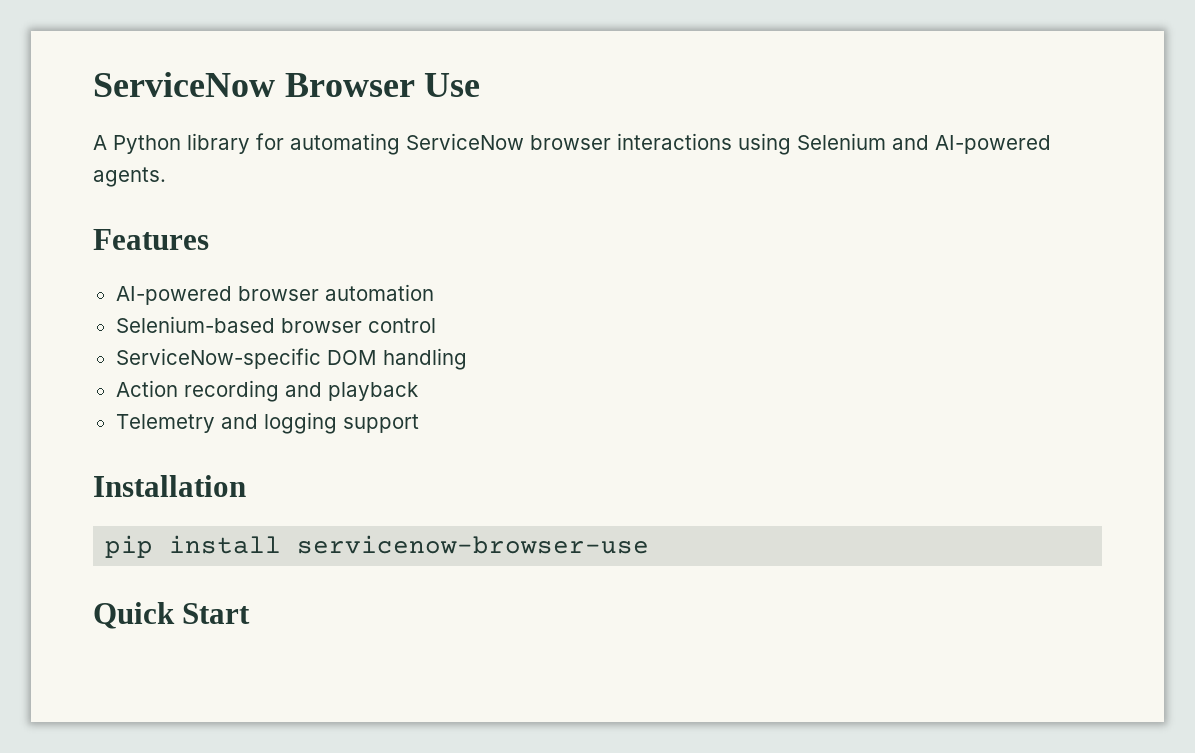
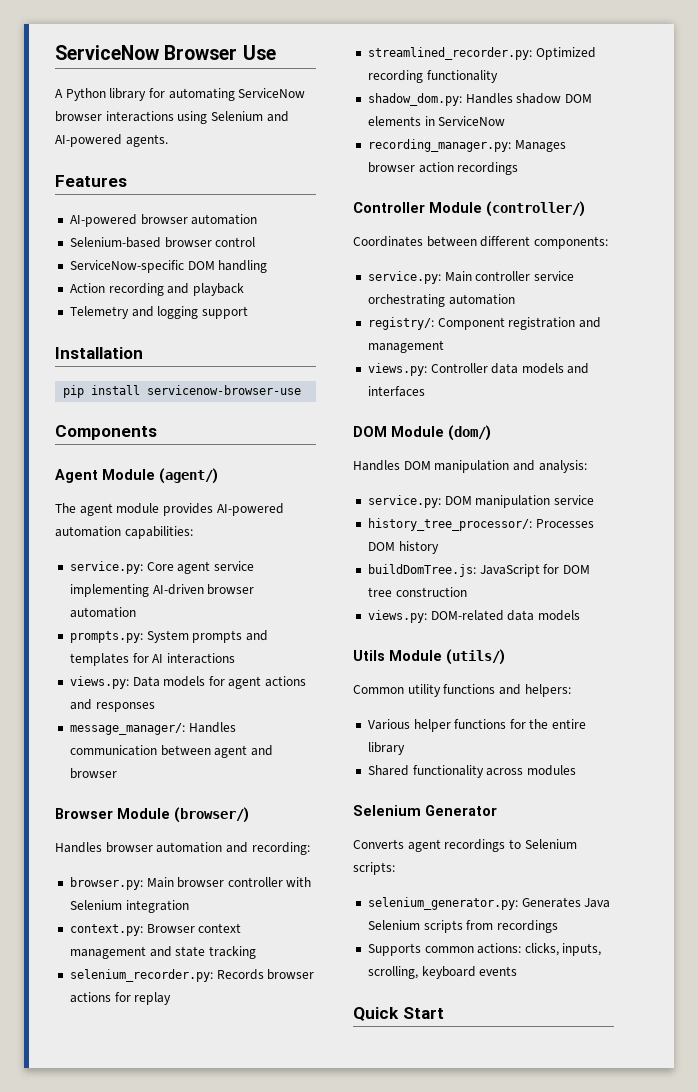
+ Components
+ Agent Module (agent/)
+ The agent module provides AI-powered automation capabilities:
+ service.py: Core agent service implementing AI-driven browser automation
+ prompts.py: System prompts and templates for AI interactions
+ views.py: Data models for agent actions and responses
+ message_manager/: Handles communication between agent and browser
+ Browser Module (browser/)
+ Handles browser automation and recording:
+ browser.py: Main browser controller with Selenium integration
+ context.py: Browser context management and state tracking
+ selenium_recorder.py: Records browser actions for replay
+ streamlined_recorder.py: Optimized recording functionality
+ shadow_dom.py: Handles shadow DOM elements in ServiceNow
+ recording_manager.py: Manages browser action recordings
+ Controller Module (controller/)
+ Coordinates between different components:
+ service.py: Main controller service orchestrating automation
+ registry/: Component registration and management
+ views.py: Controller data models and interfaces
+ DOM Module (dom/)
+ Handles DOM manipulation and analysis:
+ service.py: DOM manipulation service
+ history_tree_processor/: Processes DOM history
+ buildDomTree.js: JavaScript for DOM tree construction
+ views.py: DOM-related data models
+ Utils Module (utils/)
+ Common utility functions and helpers:
+ Various helper functions for the entire library
+ Shared functionality across modules
+ Selenium Generator
+ Converts agent recordings to Selenium scripts:
+ selenium_generator.py: Generates Java Selenium scripts from recordings
+ Supports common actions: clicks, inputs, scrolling, keyboard events

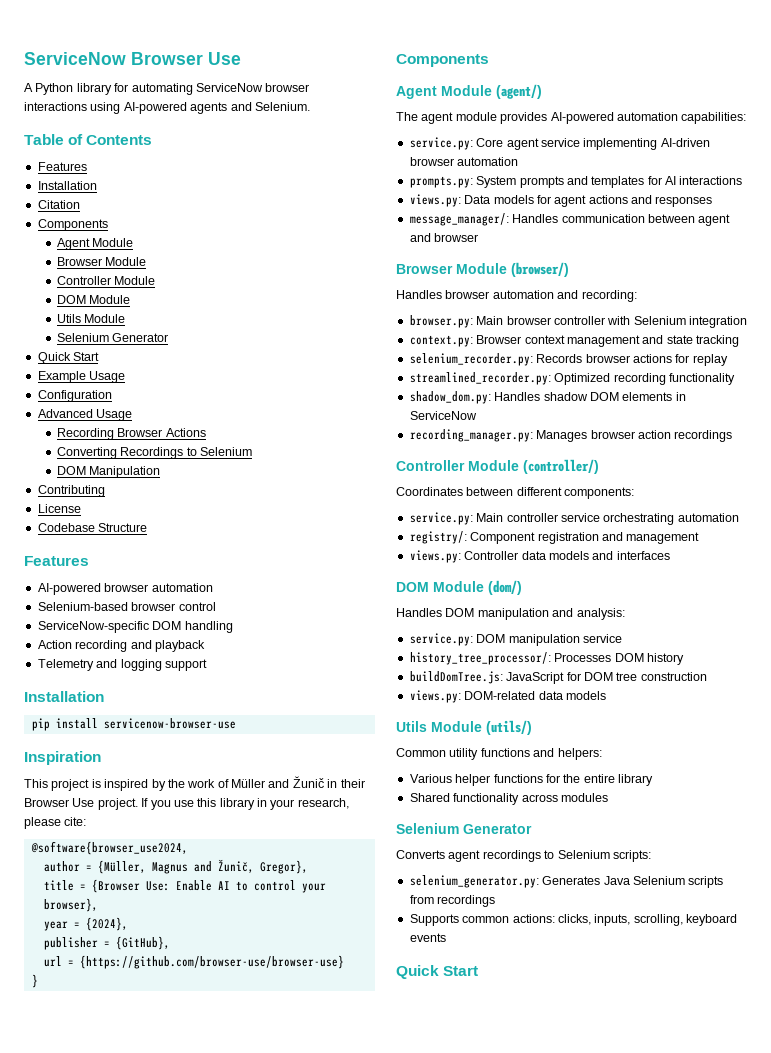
- A Python library for automating ServiceNow browser interactions using Selenium and AI-powered agents.
+ A Python library for automating ServiceNow browser interactions using AI-powered agents and Selenium.
+ Table of Contents
+ Features
+ Installation
+ Citation
+ Components
+ Agent Module
+ Browser Module
+ Controller Module
+ DOM Module
+ Utils Module
+ Selenium Generator
+ Quick Start
+ Example Usage
+ Configuration
+ Advanced Usage
+ Recording Browser Actions
+ Converting Recordings to Selenium
+ DOM Manipulation
+ Contributing
+ License
+ Codebase Structure
+ Inspiration
+ This project is inspired by the work of Müller and Žunič in their Browser Use project. If you use this library in your research, please cite:
+ @software{browser_use2024,
+ author = {Müller, Magnus and Žunič, Gregor},
+ title = {Browser Use: Enable AI to control your browser},
+ year = {2024},
+ publisher = {GitHub},
+ url = {https://github.com/browser-use/browser-use}
+ }

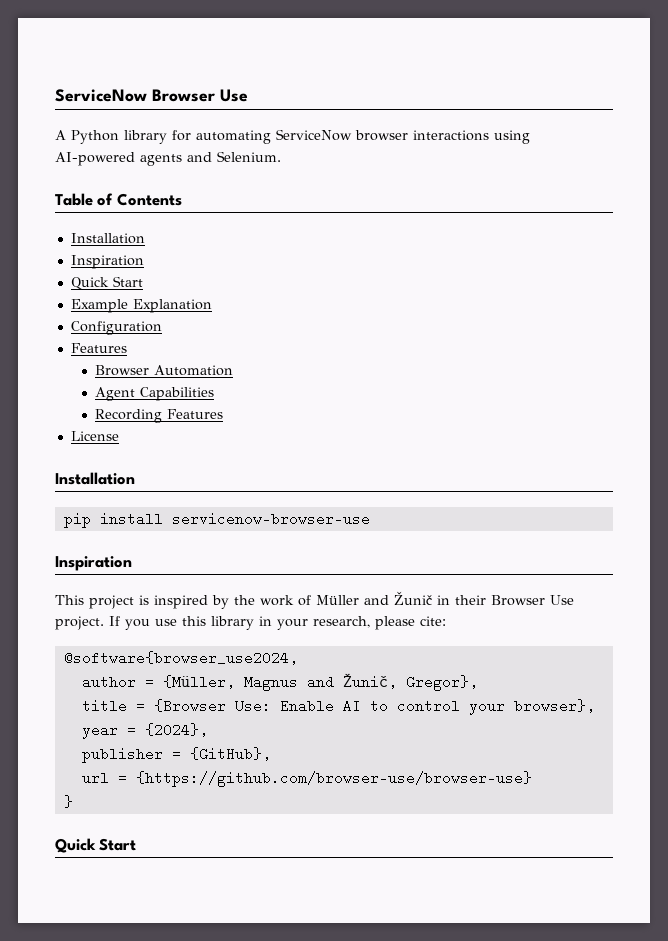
  Table of Contents
- Features
  Installation
- Citation
- Components
- Agent Module
- Browser Module
- Controller Module
- DOM Module
- Utils Module
- Selenium Generator
+ Inspiration
- Example Usage
+ Example Explanation
  Configuration
- Advanced Usage
- Recording Browser Actions
- Converting Recordings to Selenium
- DOM Manipulation
- Contributing
+ Features
+ Browser Automation
+ Agent Capabilities
+ Recording Features
  License
- Codebase Structure
- Features
- AI-powered browser automation
- Selenium-based browser control
- ServiceNow-specific DOM handling
- Action recording and playback
- Telemetry and logging support
  }
- Components
- Agent Module (agent/)
- The agent module provides AI-powered automation capabilities:
- service.py: Core agent service implementing AI-driven browser automation
- prompts.py: System prompts and templates for AI interactions
- views.py: Data models for agent actions and responses
- message_manager/: Handles communication between agent and browser
- Browser Module (browser/)
- Handles browser automation and recording:
- browser.py: Main browser controller with Selenium integration
- context.py: Browser context management and state tracking
- selenium_recorder.py: Records browser actions for replay
- streamlined_recorder.py: Optimized recording functionality
- shadow_dom.py: Handles shadow DOM elements in ServiceNow
- recording_manager.py: Manages browser action recordings
- Controller Module (controller/)
- Coordinates between different components:
- service.py: Main controller service orchestrating automation
- registry/: Component registration and management
- views.py: Controller data models and interfaces
- DOM Module (dom/)
- Handles DOM manipulation and analysis:
- service.py: DOM manipulation service
- history_tree_processor/: Processes DOM history
- buildDomTree.js: JavaScript for DOM tree construction
- views.py: DOM-related data models
- Utils Module (utils/)
- Common utility functions and helpers:
- Various helper functions for the entire library
- Shared functionality across modules
- Selenium Generator
- Converts agent recordings to Selenium scripts:
- selenium_generator.py: Generates Java Selenium scripts from recordings
- Supports common actions: clicks, inputs, scrolling, keyboard events

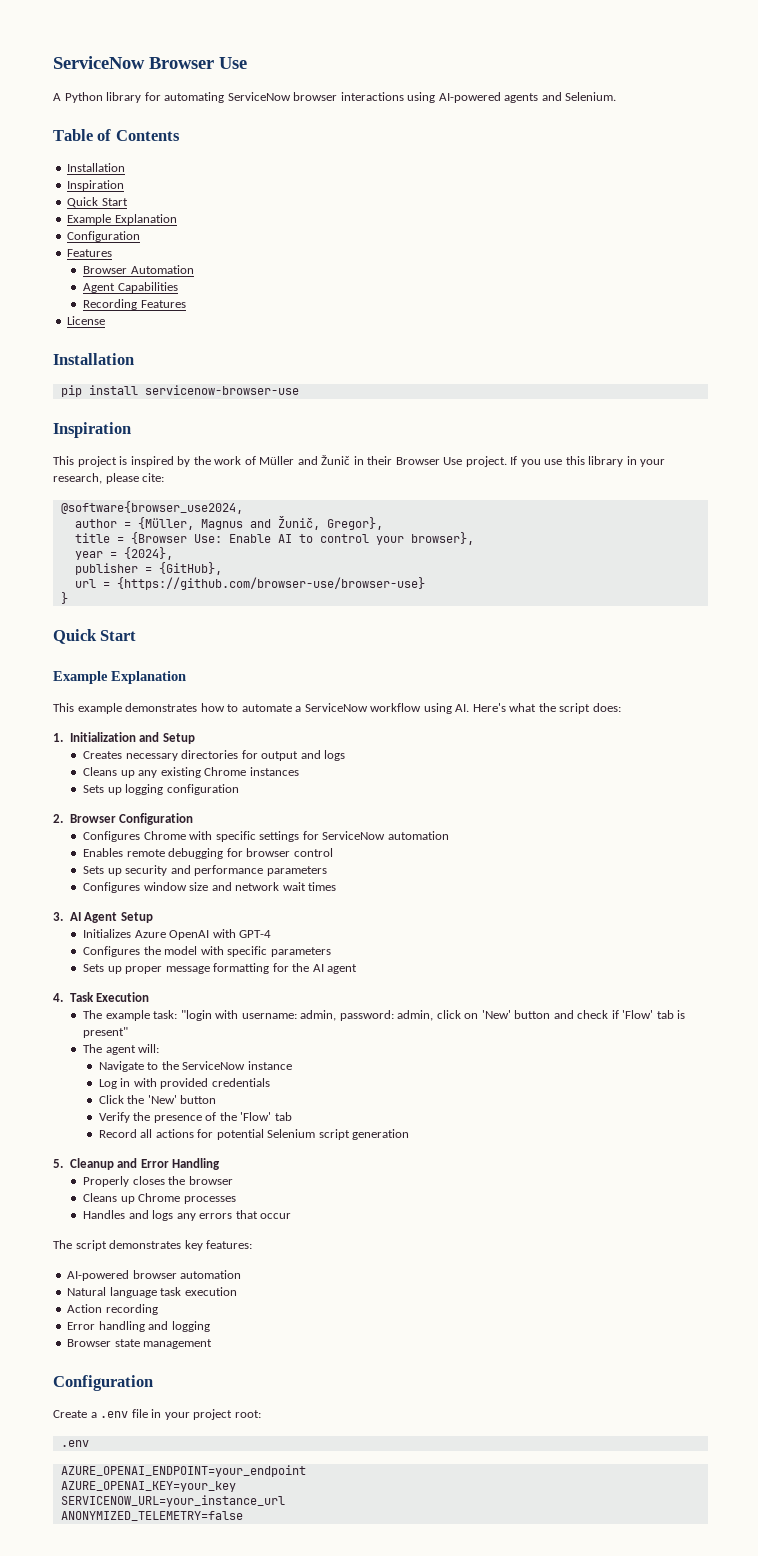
  }
  Quick Start
+ Example Explanation
+ This example demonstrates how to automate a ServiceNow workflow using AI. Here's what the script does:
+ 1. Initialization and Setup
+ Creates necessary directories for output and logs
+ Cleans up any existing Chrome instances
+ Sets up logging configuration
+ 2. Browser Configuration
+ Configures Chrome with specific settings for ServiceNow automation
+ Enables remote debugging for browser control
+ Sets up security and performance parameters
+ Configures window size and network wait times
+ 3. AI Agent Setup
+ Initializes Azure OpenAI with GPT-4
+ Configures the model with specific parameters
+ Sets up proper message formatting for the AI agent
+ 4. Task Execution
+ The example task: "login with username: admin, password: admin, click on 'New' button and check if 'Flow' tab is present"
+ The agent will:
+ Navigate to the ServiceNow instance
+ Log in with provided credentials
+ Click the 'New' button
+ Verify the presence of the 'Flow' tab
+ Record all actions for potential Selenium script generation
+ 5. Cleanup and Error Handling
+ Properly closes the browser
+ Cleans up Chrome processes
+ Handles and logs any errors that occur
+ The script demonstrates key features:
+ AI-powered browser automation
+ Natural language task execution
+ Action recording
+ Error handling and logging
+ Browser state management
+ Configuration
+ Create a .env file in your project root:
+ .env
+ AZURE_OPENAI_ENDPOINT=your_endpoint
+ AZURE_OPENAI_KEY=your_key
+ SERVICENOW_URL=your_instance_url
+ ANONYMIZED_TELEMETRY=false

